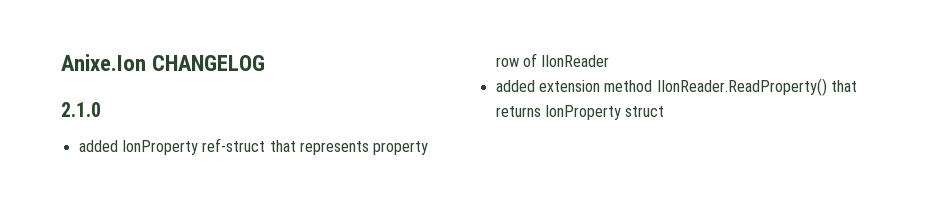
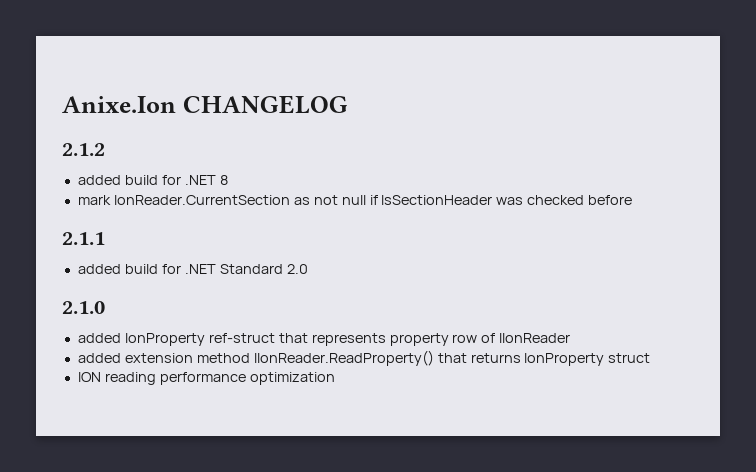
+ 2.1.2
+ added build for .NET 8
+ mark IonReader.CurrentSection as not null if IsSectionHeader was checked before
+ 2.1.1
+ added build for .NET Standard 2.0
+ ION reading performance optimization

